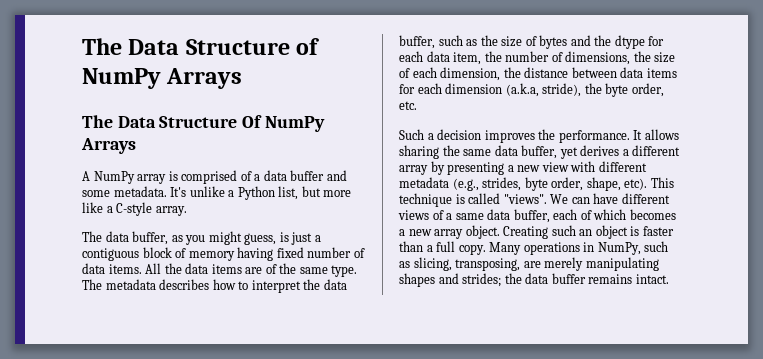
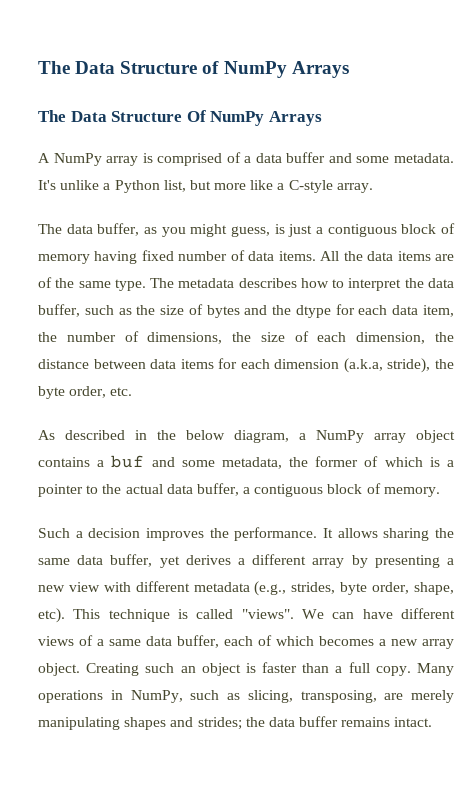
+ As described in the below diagram, a NumPy array object contains a buf and some metadata, the former of which is a pointer to the actual data buffer, a contiguous block of memory.

